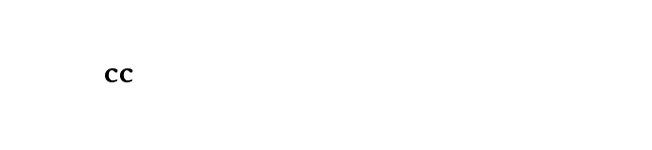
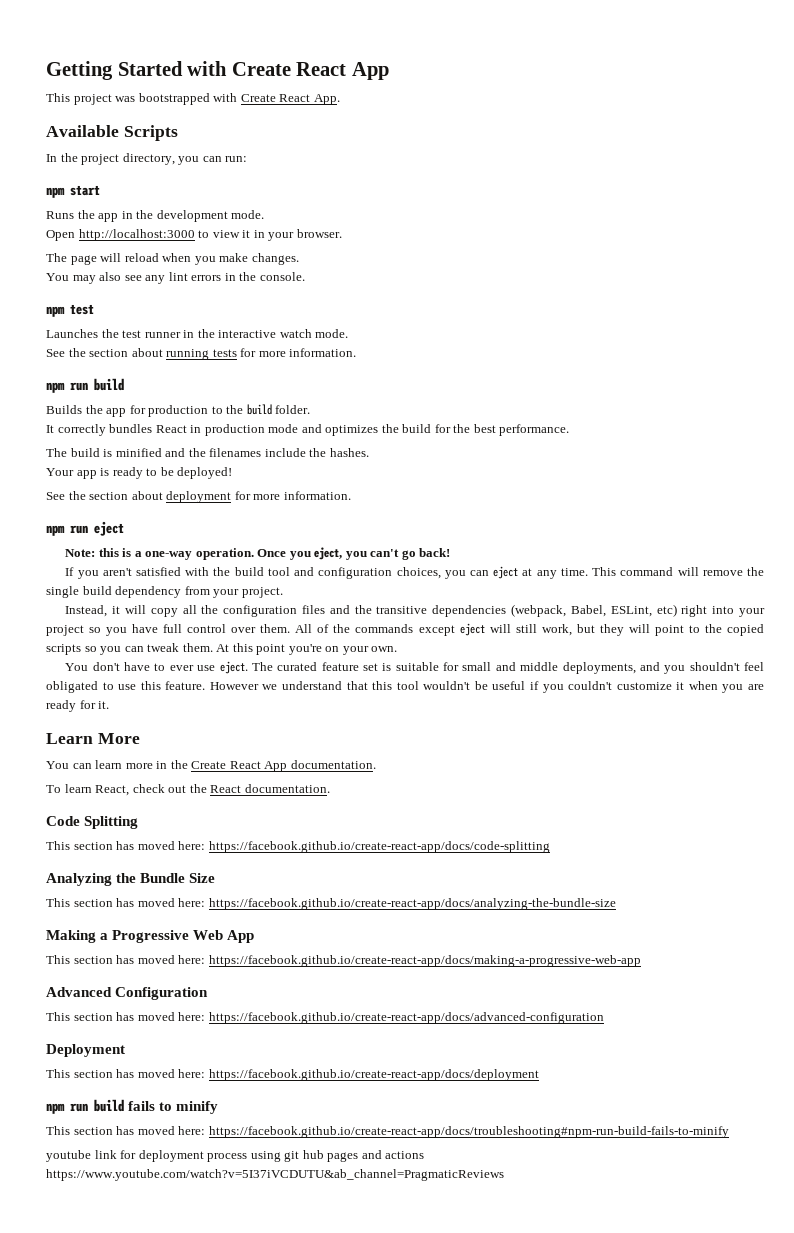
- cc
+ Getting Started with Create React App
+ This project was bootstrapped with Create React App.
+ Available Scripts
+ In the project directory, you can run:
+ npm start
+ Runs the app in the development mode.
+ Open http://localhost:3000 to view it in your browser.
+ The page will reload when you make changes.
+ You may also see any lint errors in the console.
+ npm test
+ Launches the test runner in the interactive watch mode.
+ See the section about running tests for more information.
+ npm run build
+ Builds the app for production to the build folder.
+ It correctly bundles React in production mode and optimizes the build for the best performance.
+ The build is minified and the filenames include the hashes.
+ Your app is ready to be deployed!
+ See the section about deployment for more information.
+ npm run eject
+ Note: this is a one-way operation. Once you eject, you can't go back!
+ If you aren't satisfied with the build tool and configuration choices, you can eject at any time. This command will remove the single build dependency from your project.
+ Instead, it will copy all the configuration files and the transitive dependencies (webpack, Babel, ESLint, etc) right into your project so you have full control over them. All of the commands except eject will still work, but they will point to the copied scripts so you can tweak them. At this point you're on your own.
+ You don't have to ever use eject. The curated feature set is suitable for small and middle deployments, and you shouldn't feel obligated to use this feature. However we understand that this tool wouldn't be useful if you couldn't customize it when you are ready for it.
+ Learn More
+ You can learn more in the Create React App documentation.
+ To learn React, check out the React documentation.
+ Code Splitting
+ This section has moved here: https://facebook.github.io/create-react-app/docs/code-splitting
+ Analyzing the Bundle Size
+ This section has moved here: https://facebook.github.io/create-react-app/docs/analyzing-the-bundle-size
+ Making a Progressive Web App
+ This section has moved here: https://facebook.github.io/create-react-app/docs/making-a-progressive-web-app
+ Advanced Configuration
+ This section has moved here: https://facebook.github.io/create-react-app/docs/advanced-configuration
+ Deployment
+ This section has moved here: https://facebook.github.io/create-react-app/docs/deployment
+ npm run build fails to minify
+ This section has moved here: https://facebook.github.io/create-react-app/docs/troubleshooting#npm-run-build-fails-to-minify
+ youtube link for deployment process using git hub pages and actions https://www.youtube.com/watch?v=5I37iVCDUTU&ab_channel=PragmaticReviews

